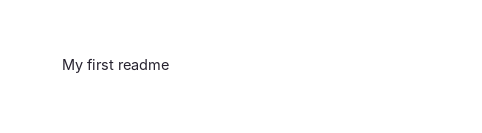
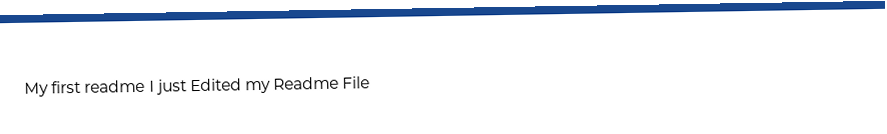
- My first readme
+ My first readme I just Edited my Readme File

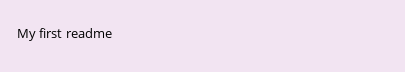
- My first readme I just Edited my Readme File
+ My first readme

